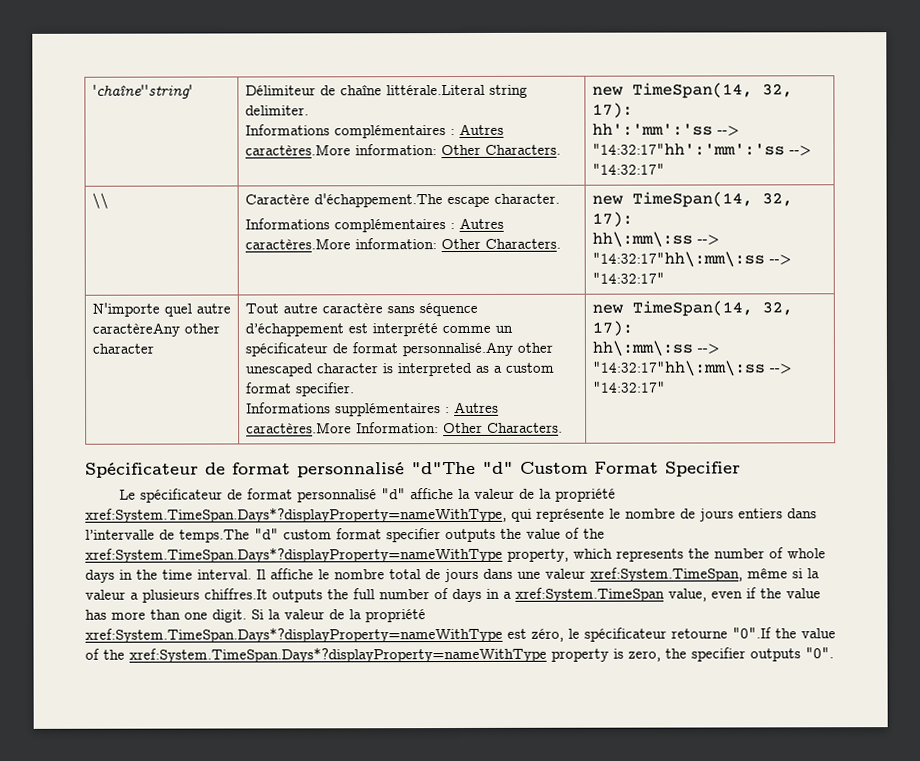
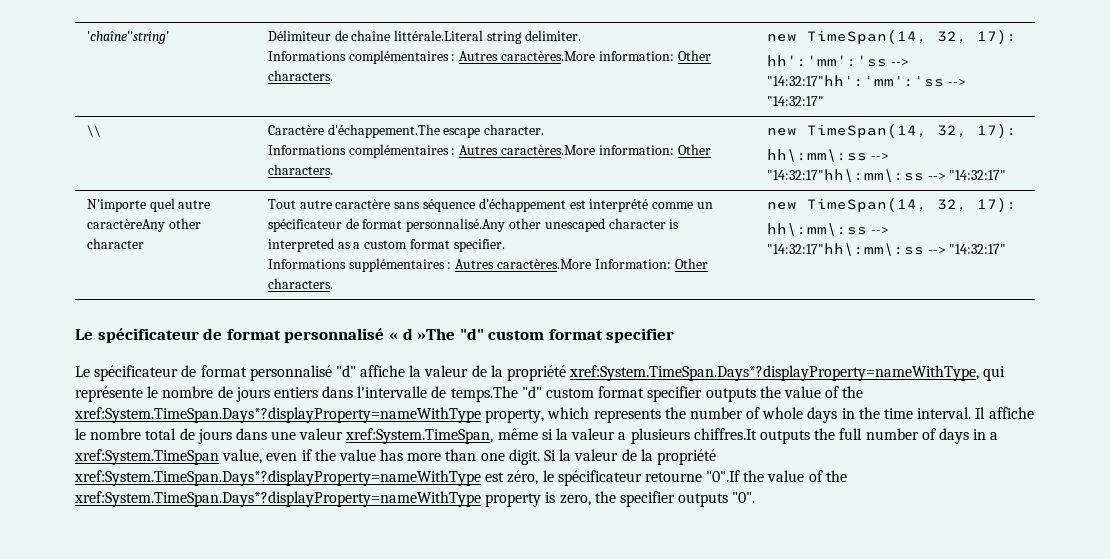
  'chaîne''string' | Délimiteur de chaîne littérale.Literal string delimiter.
- Informations complémentaires : Autres caractères.More information: Other Characters. | new TimeSpan(14, 32, 17):
+ Informations complémentaires : Autres caractères.More information: Other characters. | new TimeSpan(14, 32, 17):
  \\ | Caractère d'échappement.The escape character.
- Informations complémentaires : Autres caractères.More information: Other Characters. | new TimeSpan(14, 32, 17):
+ Informations complémentaires : Autres caractères.More information: Other characters. | new TimeSpan(14, 32, 17):
- Informations supplémentaires : Autres caractères.More Information: Other Characters. | new TimeSpan(14, 32, 17):
+ Informations supplémentaires : Autres caractères.More Information: Other characters. | new TimeSpan(14, 32, 17):
  hh\:mm\:ss --> "14:32:17"hh\:mm\:ss --> "14:32:17"
- Spécificateur de format personnalisé "d"The "d" Custom Format Specifier
+ Le spécificateur de format personnalisé « d »The "d" custom format specifier

